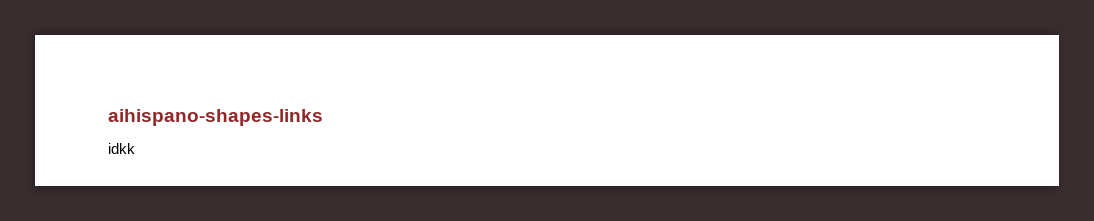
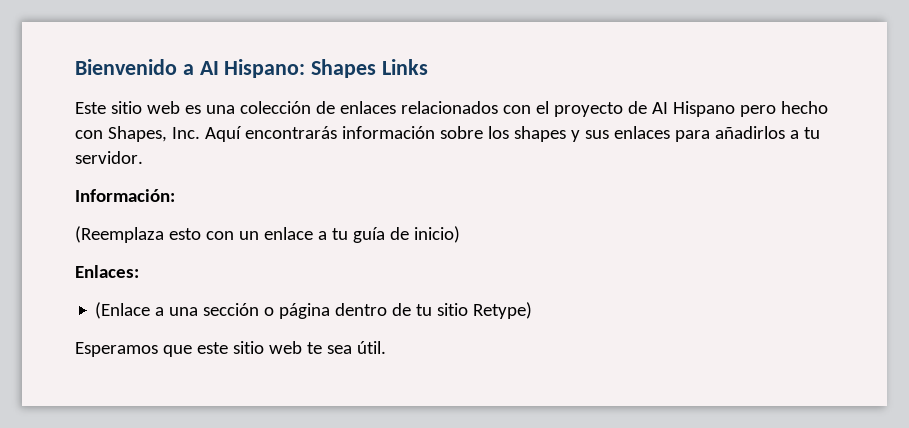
- aihispano-shapes-links
- idkk
+ Bienvenido a AI Hispano: Shapes Links
+ Este sitio web es una colección de enlaces relacionados con el proyecto de AI Hispano pero hecho con Shapes, Inc. Aquí encontrarás información sobre los shapes y sus enlaces para añadirlos a tu servidor.
+ Información:
+ (Reemplaza esto con un enlace a tu guía de inicio)
+ Enlaces:
+ (Enlace a una sección o página dentro de tu sitio Retype)
+ Esperamos que este sitio web te sea útil.

